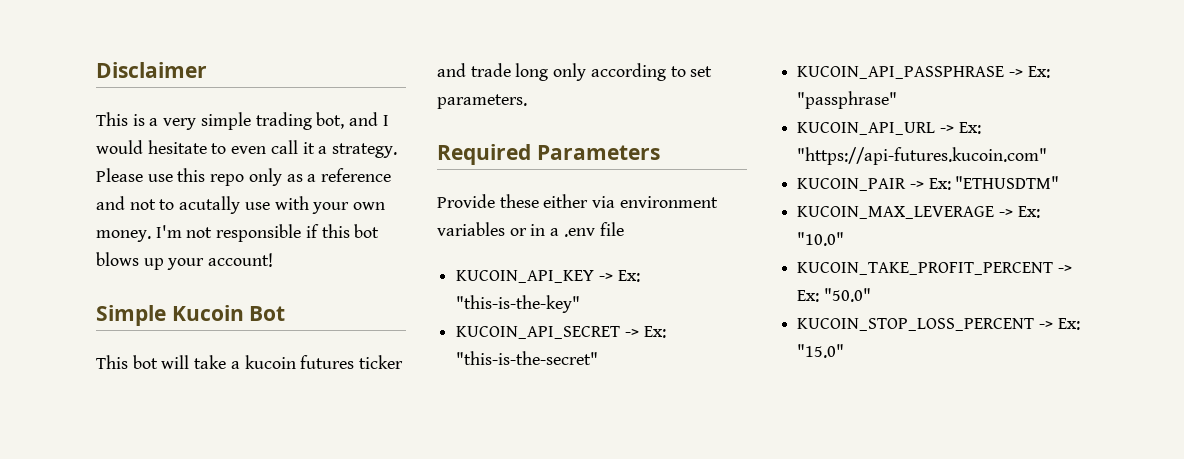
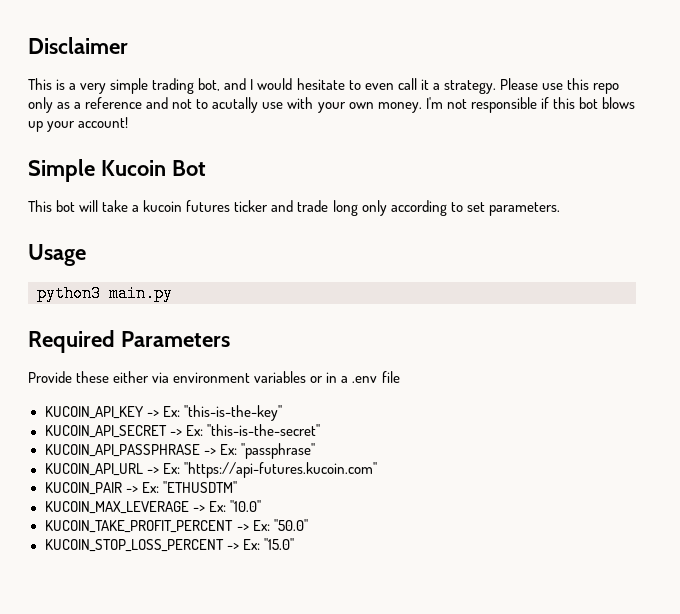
+ Usage
+ python3 main.py

